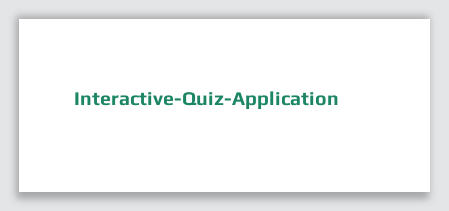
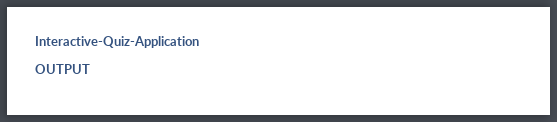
+ OUTPUT

